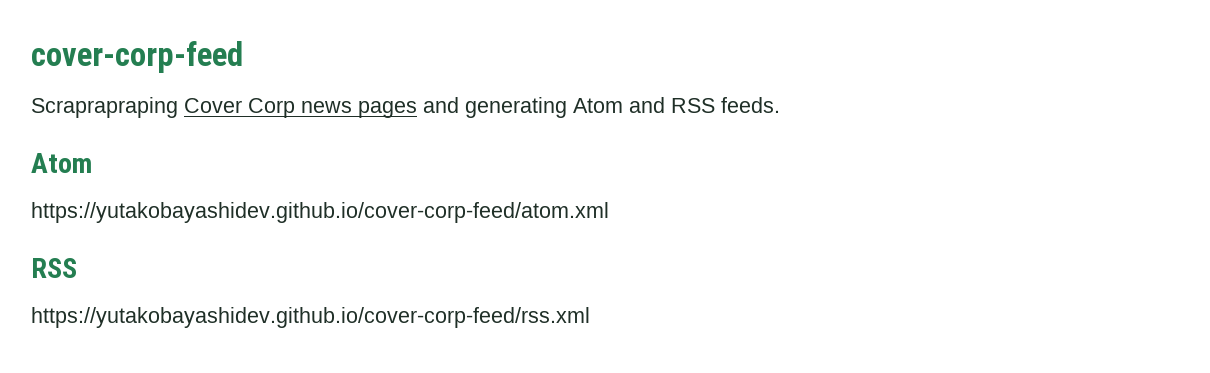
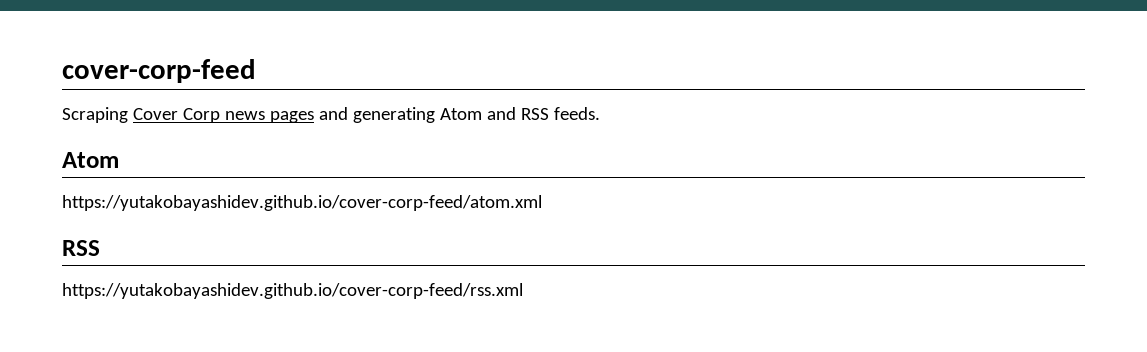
- Scraprapraping Cover Corp news pages and generating Atom and RSS feeds.
+ Scraping Cover Corp news pages and generating Atom and RSS feeds.

